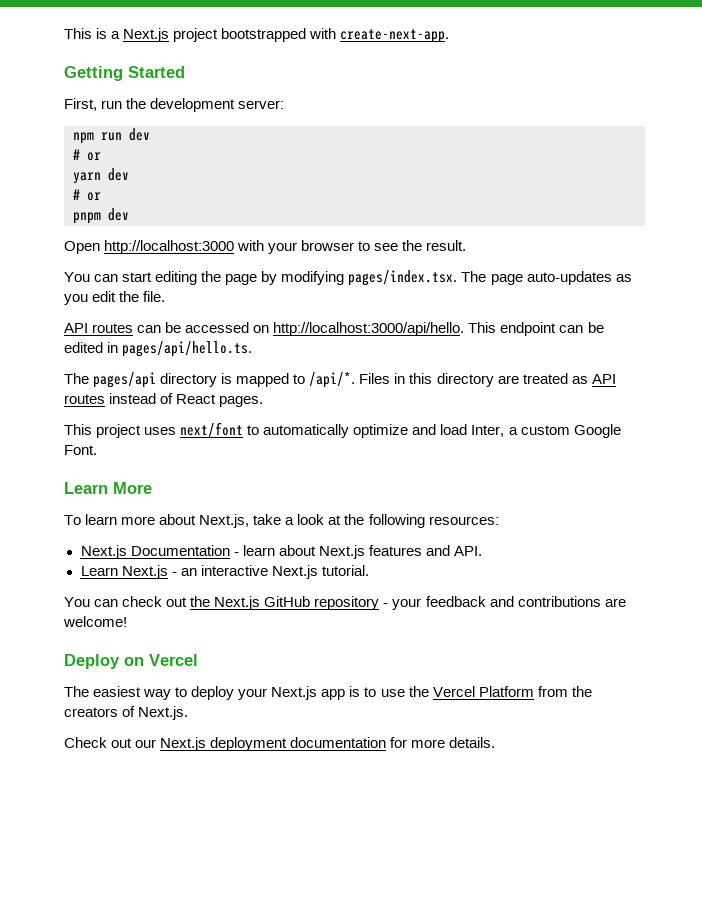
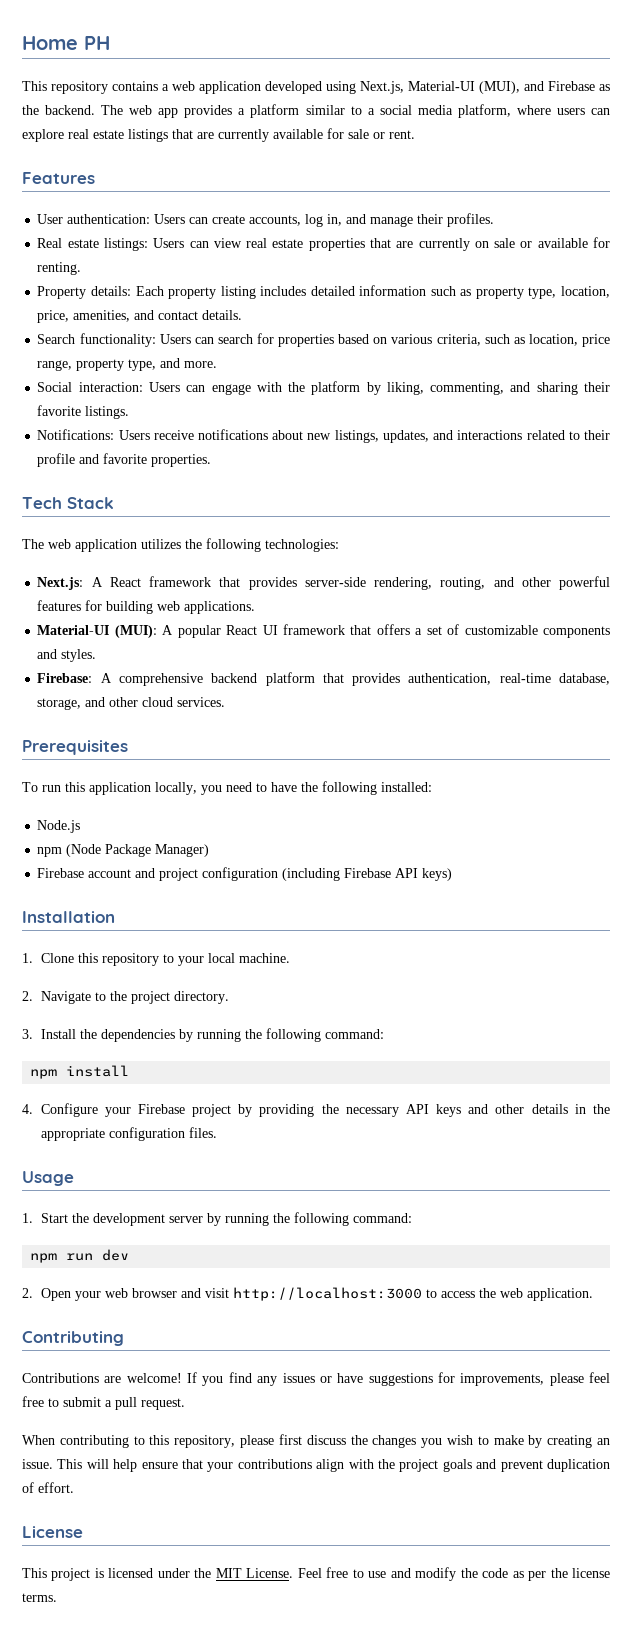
- This is a Next.js project bootstrapped with create-next-app.
- Getting Started
- First, run the development server:
+ Home PH
+ This repository contains a web application developed using Next.js, Material-UI (MUI), and Firebase as the backend. The web app provides a platform similar to a social media platform, where users can explore real estate listings that are currently available for sale or rent.
+ Features
+ User authentication: Users can create accounts, log in, and manage their profiles.
+ Real estate listings: Users can view real estate properties that are currently on sale or available for renting.
+ Property details: Each property listing includes detailed information such as property type, location, price, amenities, and contact details.
+ Search functionality: Users can search for properties based on various criteria, such as location, price range, property type, and more.
+ Social interaction: Users can engage with the platform by liking, commenting, and sharing their favorite listings.
+ Notifications: Users receive notifications about new listings, updates, and interactions related to their profile and favorite properties.
+ Tech Stack
+ The web application utilizes the following technologies:
+ Next.js: A React framework that provides server-side rendering, routing, and other powerful features for building web applications.
+ Material-UI (MUI): A popular React UI framework that offers a set of customizable components and styles.
+ Firebase: A comprehensive backend platform that provides authentication, real-time database, storage, and other cloud services.
+ Prerequisites
+ To run this application locally, you need to have the following installed:
+ Node.js
+ npm (Node Package Manager)
+ Firebase account and project configuration (including Firebase API keys)
+ Installation
+ 1. Clone this repository to your local machine.
+ 2. Navigate to the project directory.
+ 3. Install the dependencies by running the following command:
+ npm install
+ 4. Configure your Firebase project by providing the necessary API keys and other details in the appropriate configuration files.
+ Usage
+ 1. Start the development server by running the following command:
  npm run dev
- # or
- yarn dev
- # or
- pnpm dev
- Open http://localhost:3000 with your browser to see the result.
- You can start editing the page by modifying pages/index.tsx. The page auto-updates as you edit the file.
- API routes can be accessed on http://localhost:3000/api/hello. This endpoint can be edited in pages/api/hello.ts.
- The pages/api directory is mapped to /api/*. Files in this directory are treated as API routes instead of React pages.
- This project uses next/font to automatically optimize and load Inter, a custom Google Font.
- Learn More
- To learn more about Next.js, take a look at the following resources:
- Next.js Documentation - learn about Next.js features and API.
- Learn Next.js - an interactive Next.js tutorial.
- You can check out the Next.js GitHub repository - your feedback and contributions are welcome!
- Deploy on Vercel
- The easiest way to deploy your Next.js app is to use the Vercel Platform from the creators of Next.js.
- Check out our Next.js deployment documentation for more details.
+ 2. Open your web browser and visit http://localhost:3000 to access the web application.
+ Contributing
+ Contributions are welcome! If you find any issues or have suggestions for improvements, please feel free to submit a pull request.
+ When contributing to this repository, please first discuss the changes you wish to make by creating an issue. This will help ensure that your contributions align with the project goals and prevent duplication of effort.
+ License
+ This project is licensed under the MIT License. Feel free to use and modify the code as per the license terms.

